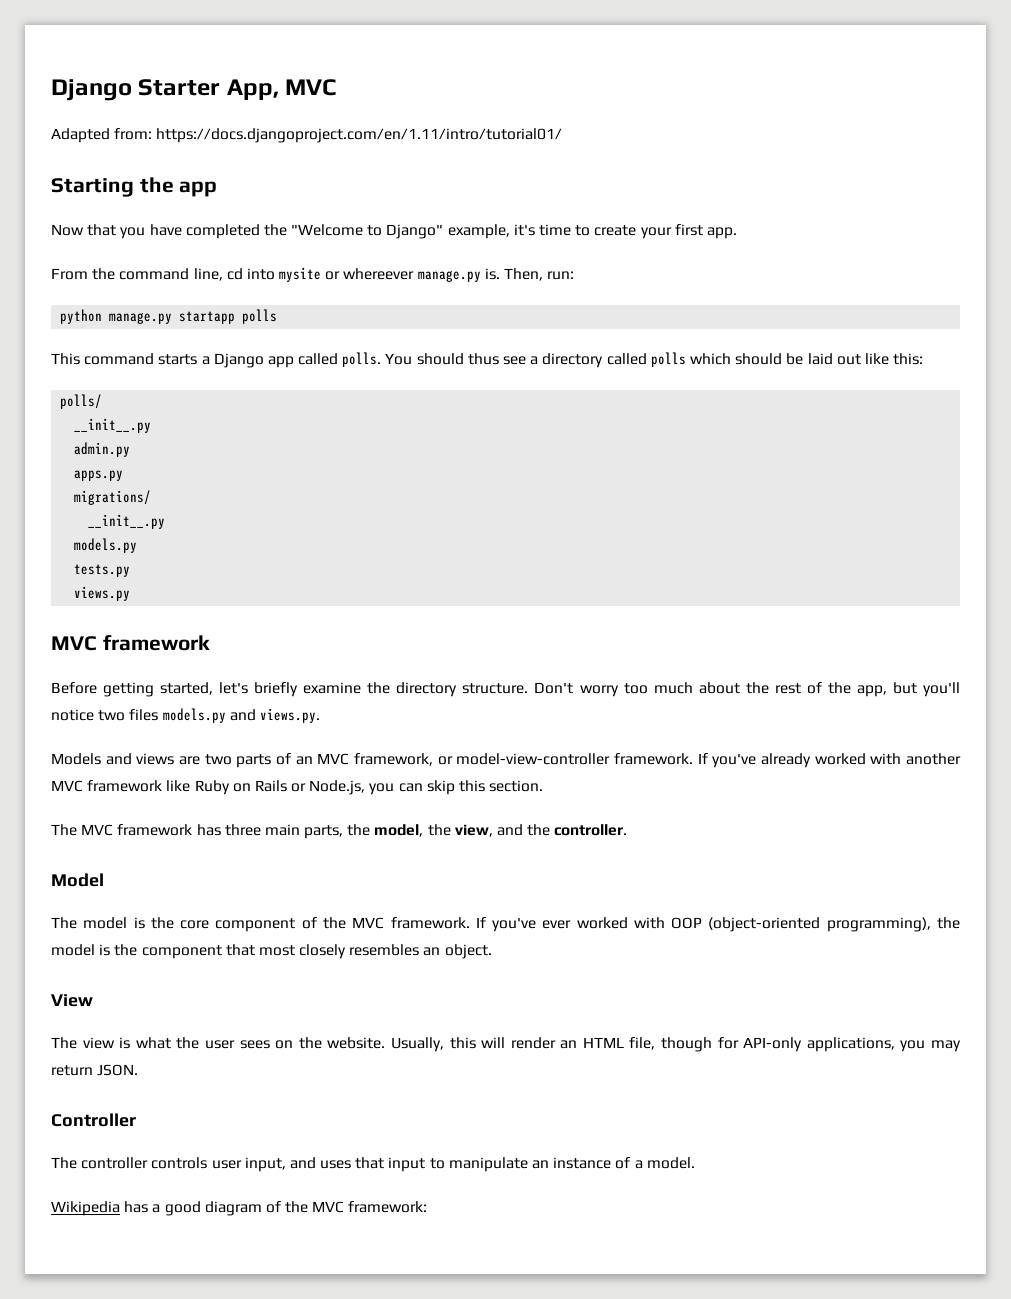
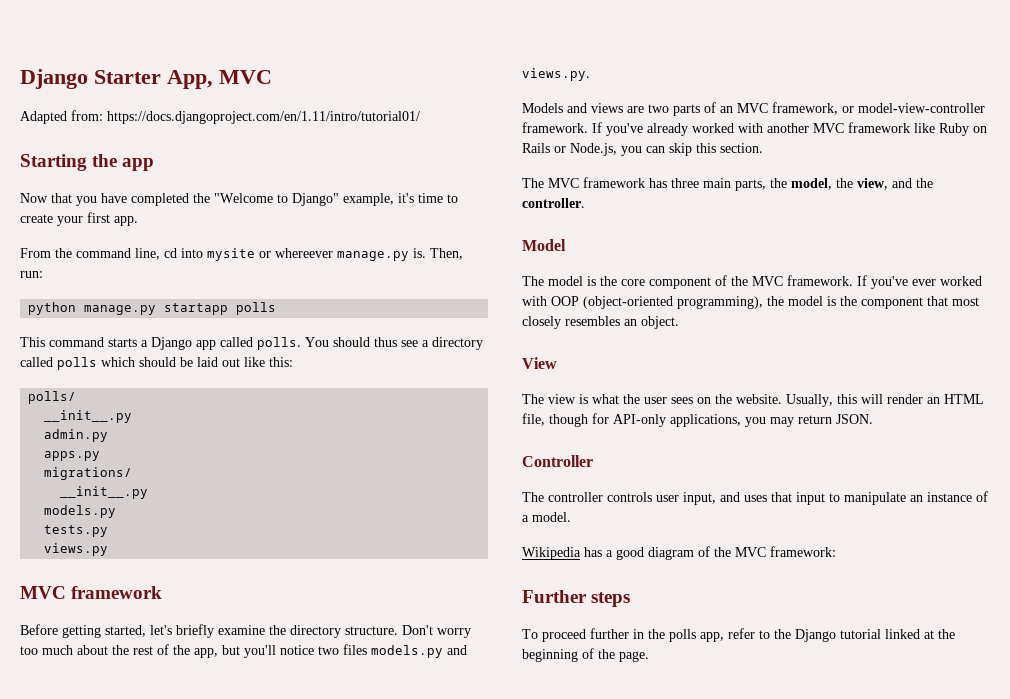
+ Further steps
+ To proceed further in the polls app, refer to the Django tutorial linked at the beginning of the page.

